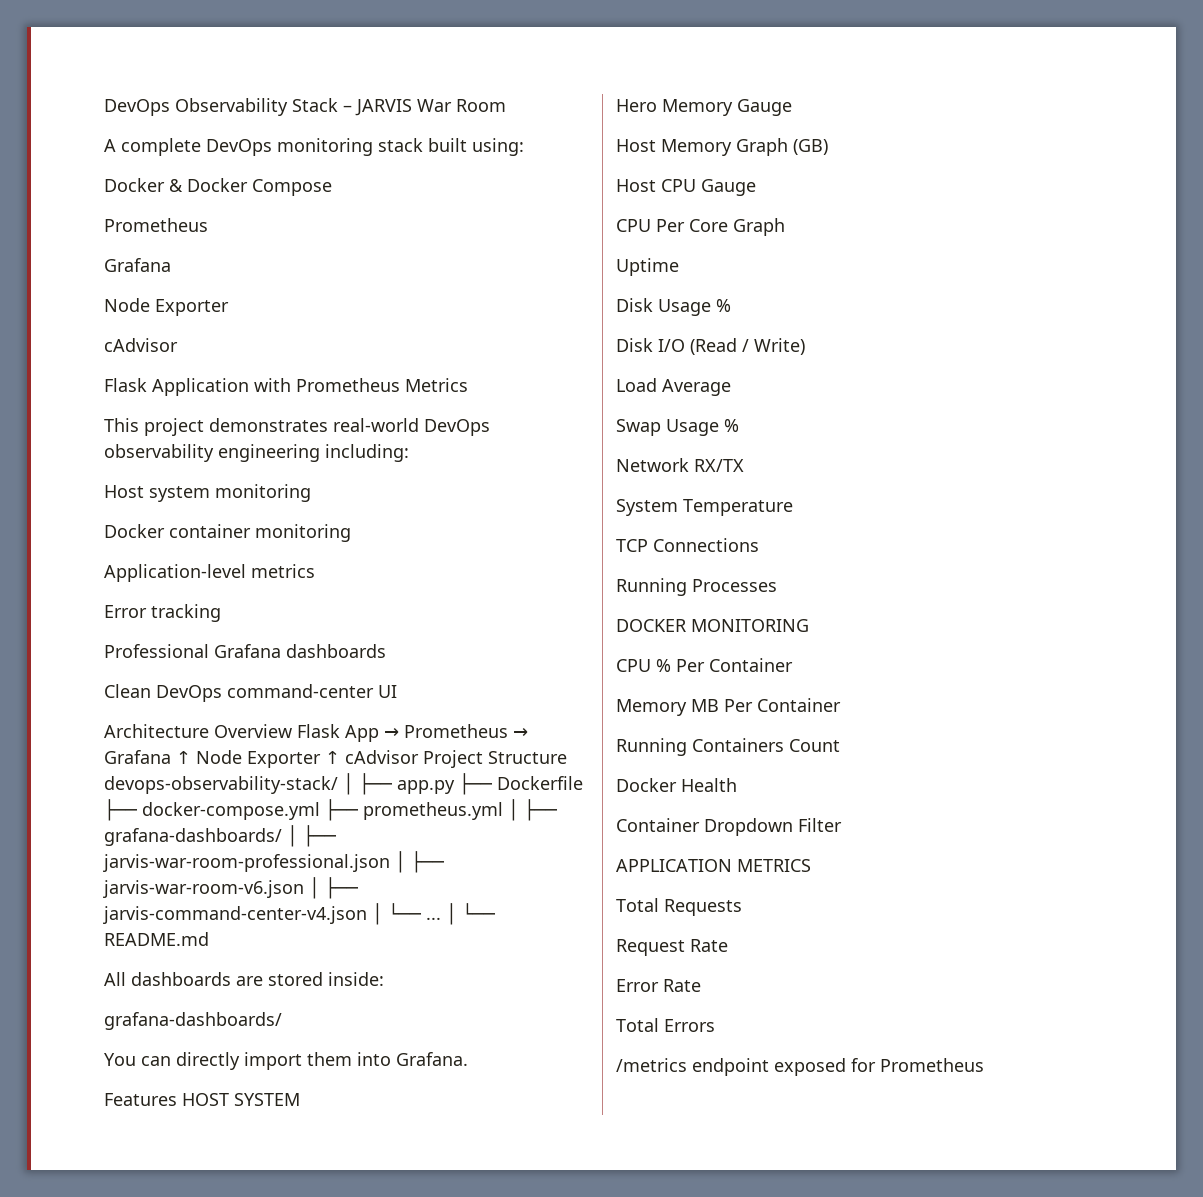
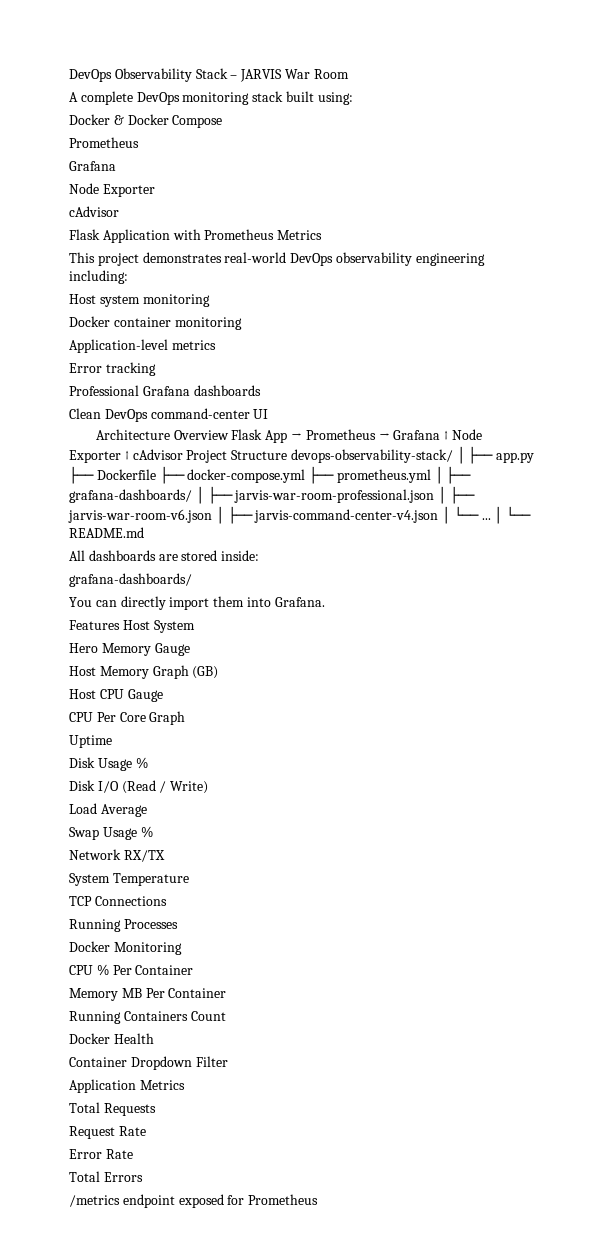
- Features HOST SYSTEM
+ Features Host System
- DOCKER MONITORING
+ Docker Monitoring
- APPLICATION METRICS
+ Application Metrics

